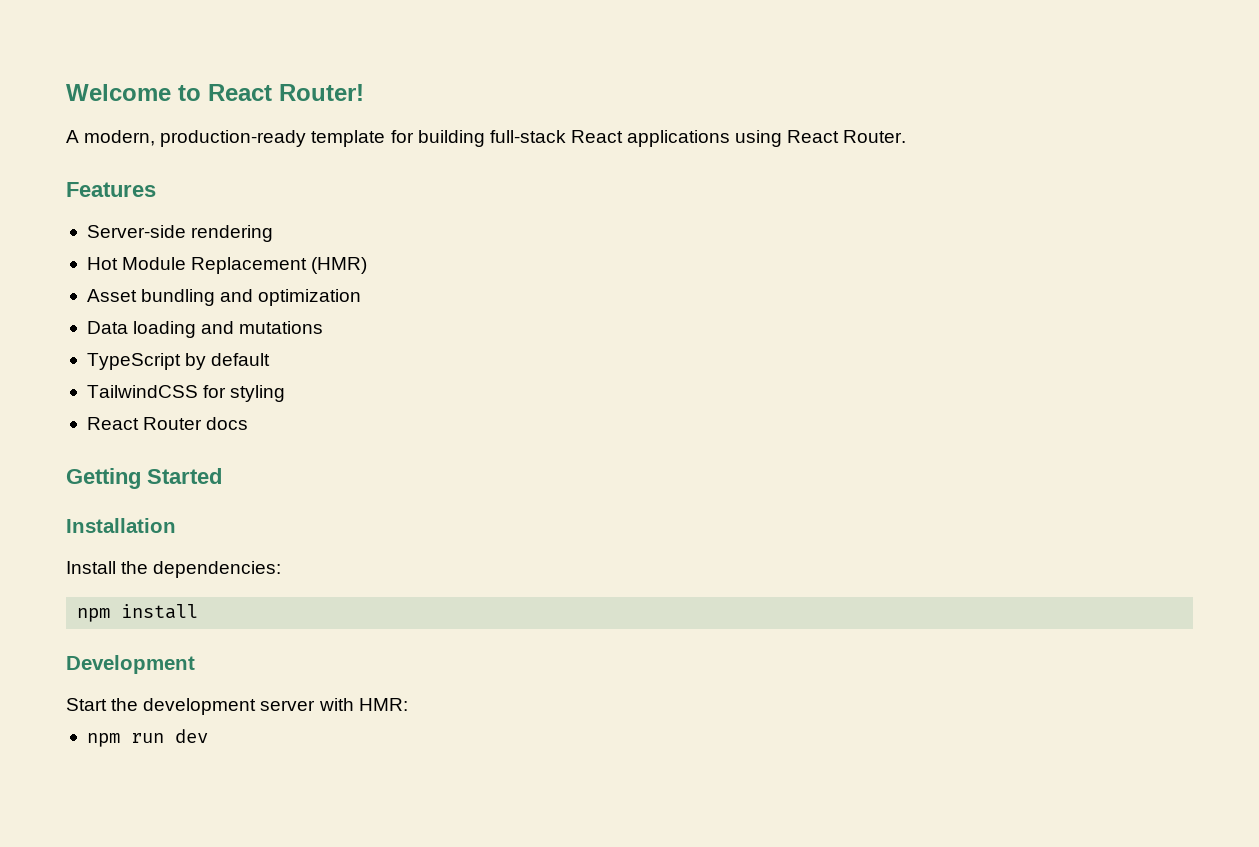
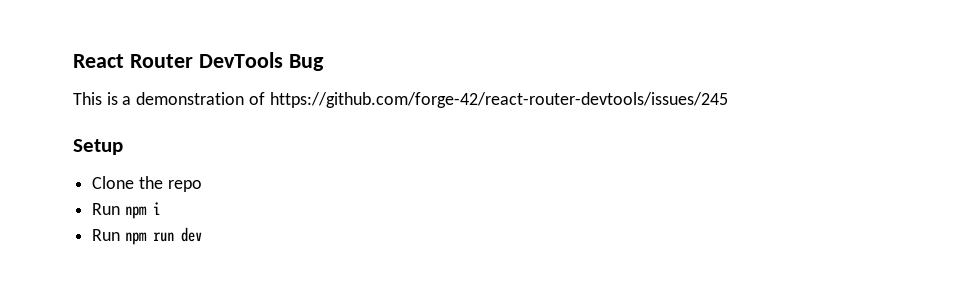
- Welcome to React Router!
- A modern, production-ready template for building full-stack React applications using React Router.
- Features
- Server-side rendering
- Hot Module Replacement (HMR)
- Asset bundling and optimization
- Data loading and mutations
- TypeScript by default
- TailwindCSS for styling
- React Router docs
- Getting Started
- Installation
- Install the dependencies:
- npm install
- Development
- Start the development server with HMR:
- npm run dev
+ React Router DevTools Bug
+ This is a demonstration of https://github.com/forge-42/react-router-devtools/issues/245
+ Setup
+ Clone the repo
+ Run npm i
+ Run npm run dev

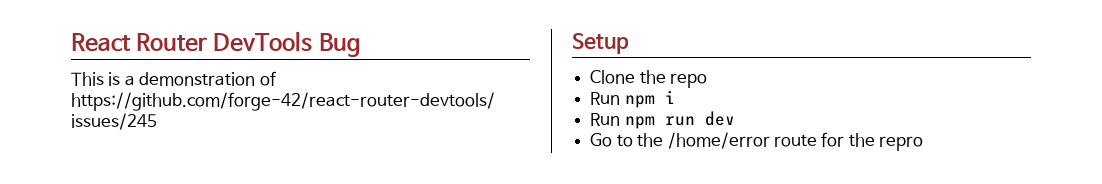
+ Go to the /home/error route for the repro

